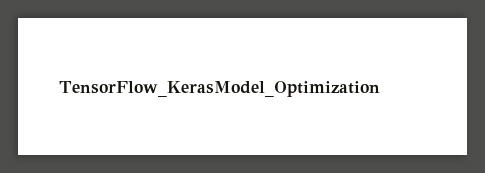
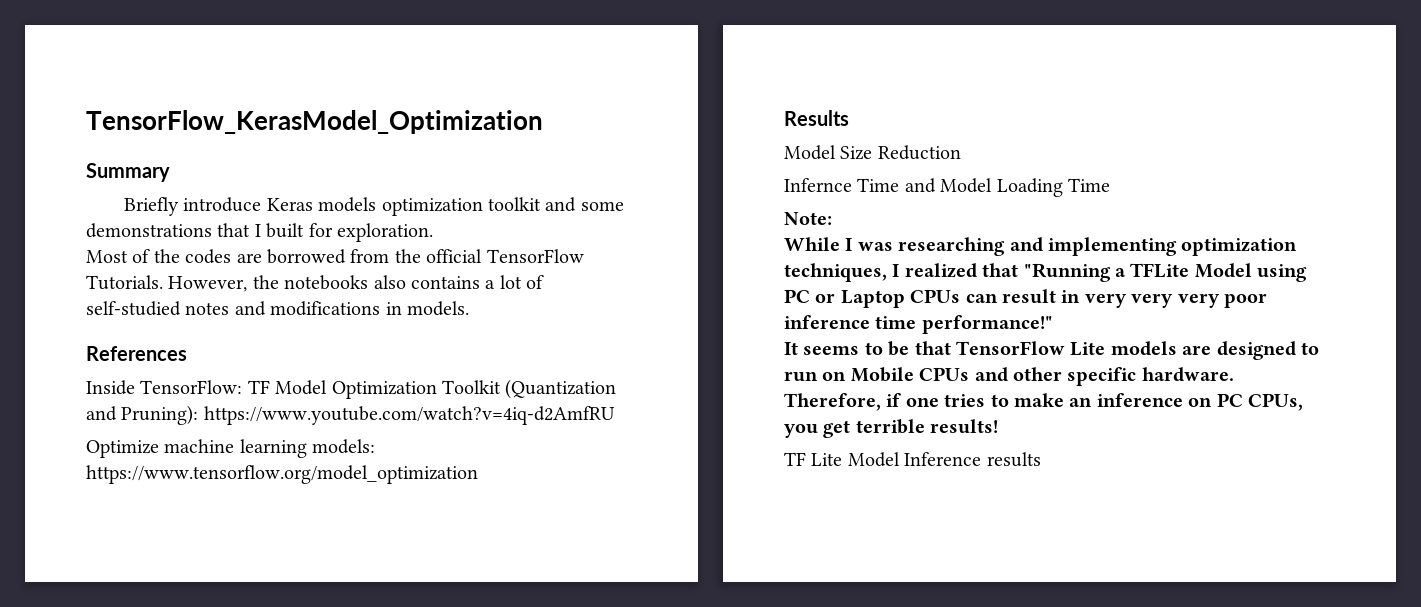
+ Summary
+ Briefly introduce Keras models optimization toolkit and some demonstrations that I built for exploration.
+ Most of the codes are borrowed from the official TensorFlow Tutorials. However, the notebooks also contains a lot of self-studied notes and modifications in models.
+ References
+ Inside TensorFlow: TF Model Optimization Toolkit (Quantization and Pruning): https://www.youtube.com/watch?v=4iq-d2AmfRU
+ Optimize machine learning models: https://www.tensorflow.org/model_optimization
+ Results
+ Model Size Reduction
+ Infernce Time and Model Loading Time
+ Note:
+ While I was researching and implementing optimization techniques, I realized that "Running a TFLite Model using PC or Laptop CPUs can result in very very very poor inference time performance!"
+ It seems to be that TensorFlow Lite models are designed to run on Mobile CPUs and other specific hardware. Therefore, if one tries to make an inference on PC CPUs, you get terrible results!
+ TF Lite Model Inference results

